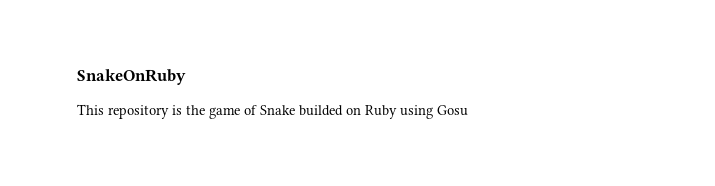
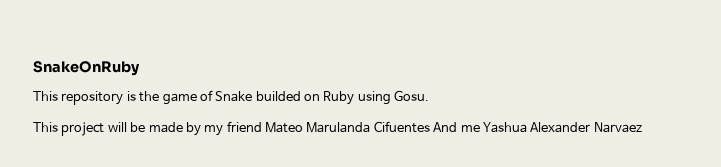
- This repository is the game of Snake builded on Ruby using Gosu
+ This repository is the game of Snake builded on Ruby using Gosu.
+ This project will be made by my friend Mateo Marulanda Cifuentes And me Yashua Alexander Narvaez

